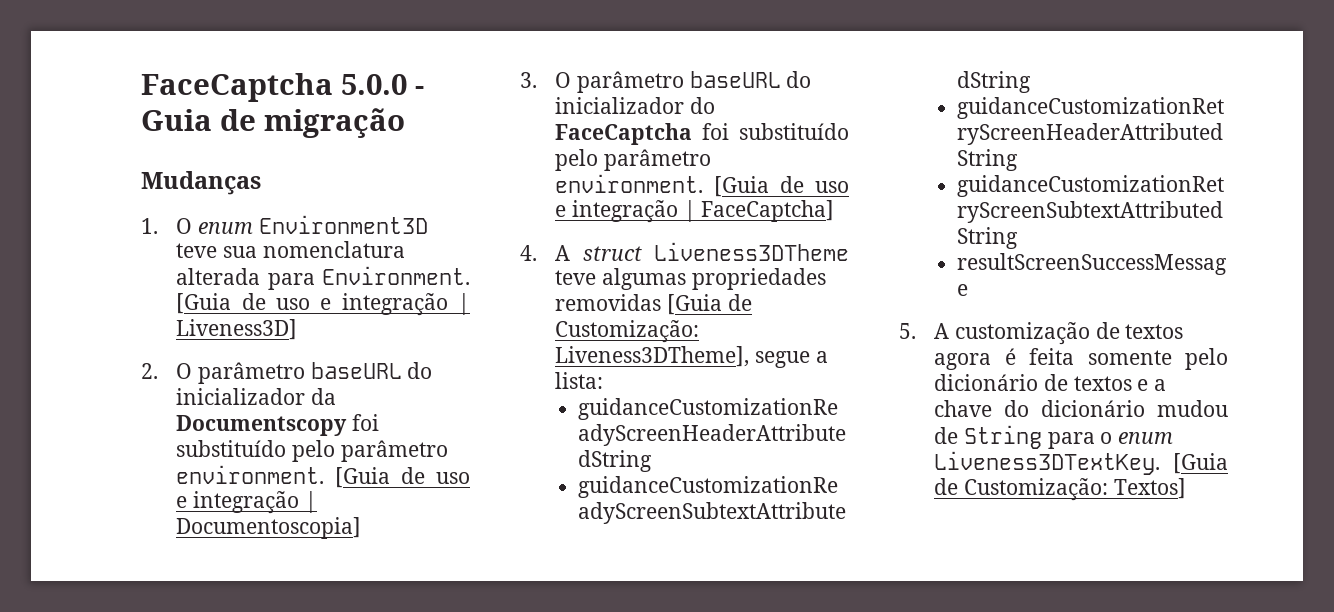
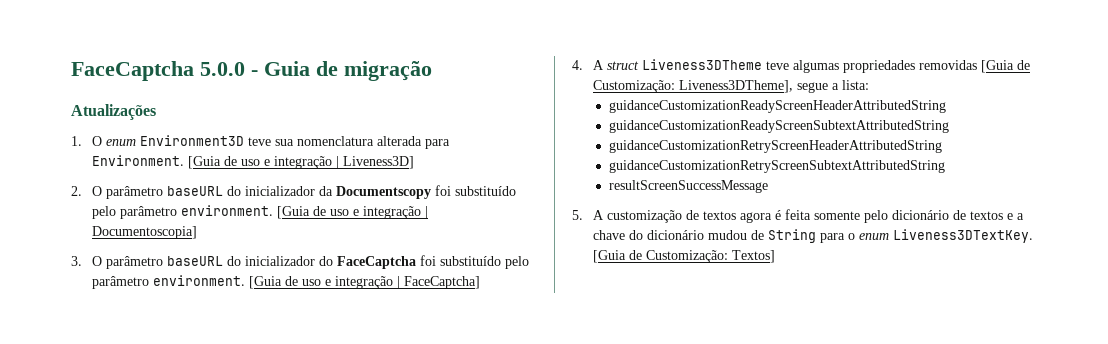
- Mudanças
+ Atualizações

